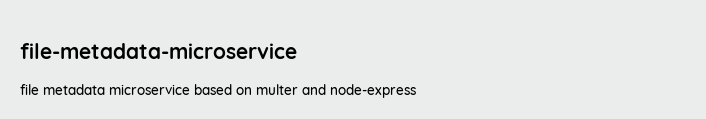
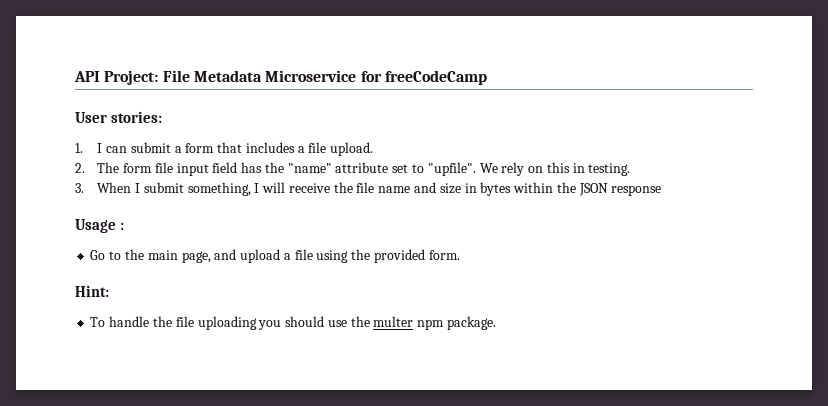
- file-metadata-microservice
- file metadata microservice based on multer and node-express
+ API Project: File Metadata Microservice for freeCodeCamp
+ User stories:
+ 1. I can submit a form that includes a file upload.
+ 2. The form file input field has the "name" attribute set to "upfile". We rely on this in testing.
+ 3. When I submit something, I will receive the file name and size in bytes within the JSON response
+ Usage :
+ Go to the main page, and upload a file using the provided form.
+ Hint:
+ To handle the file uploading you should use the multer npm package.

